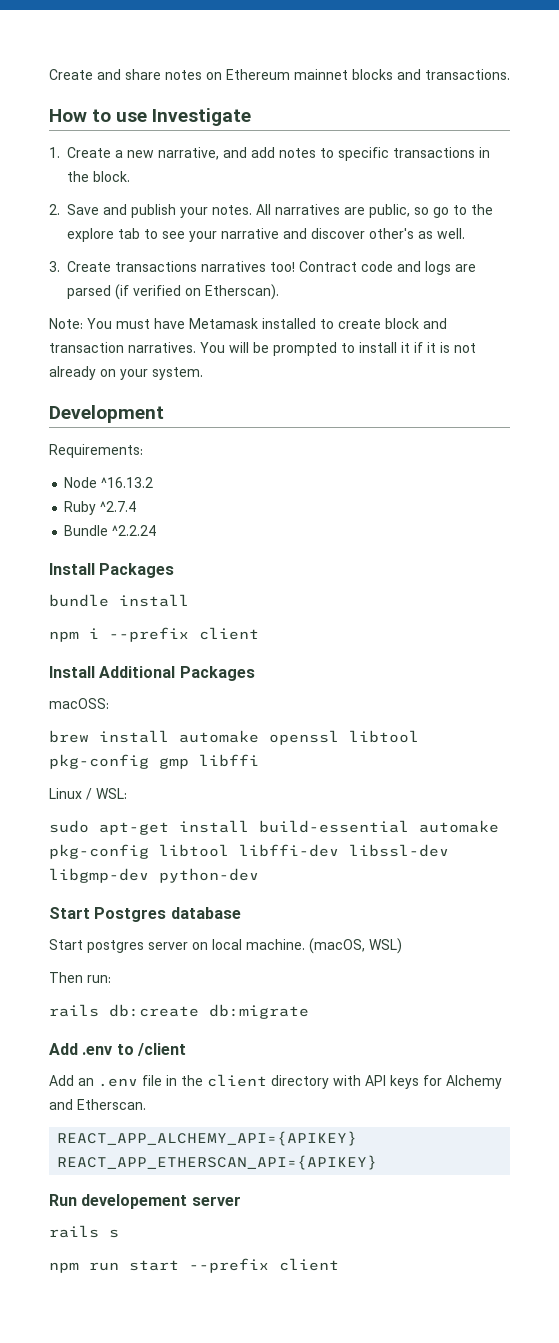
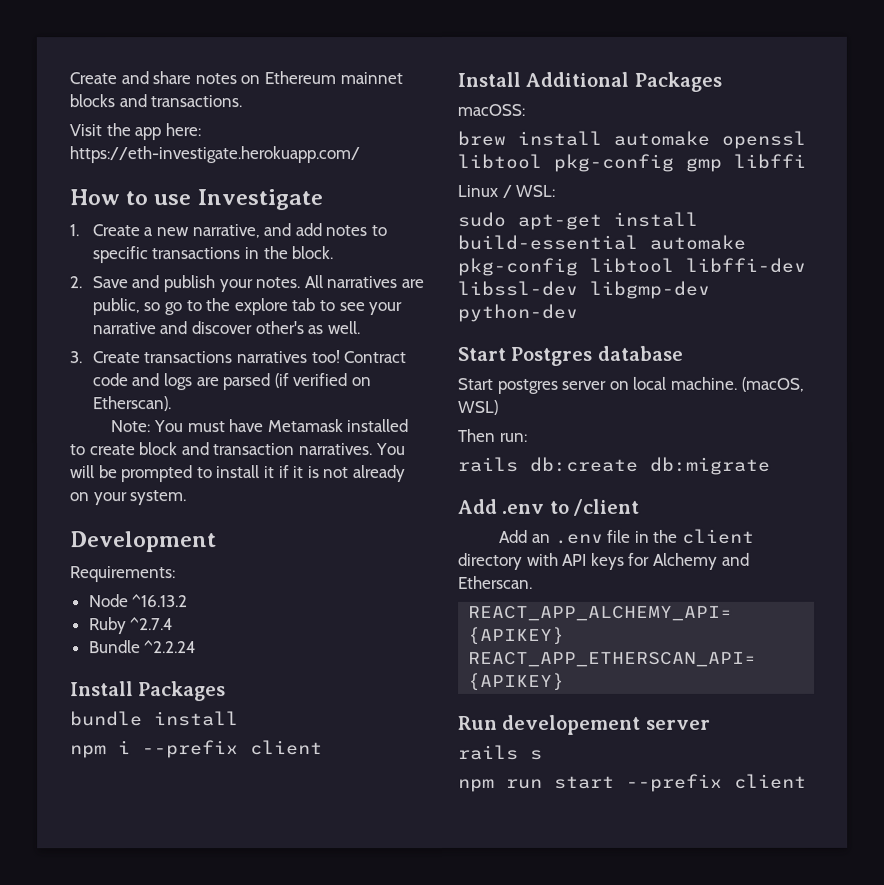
+ Visit the app here: https://eth-investigate.herokuapp.com/

